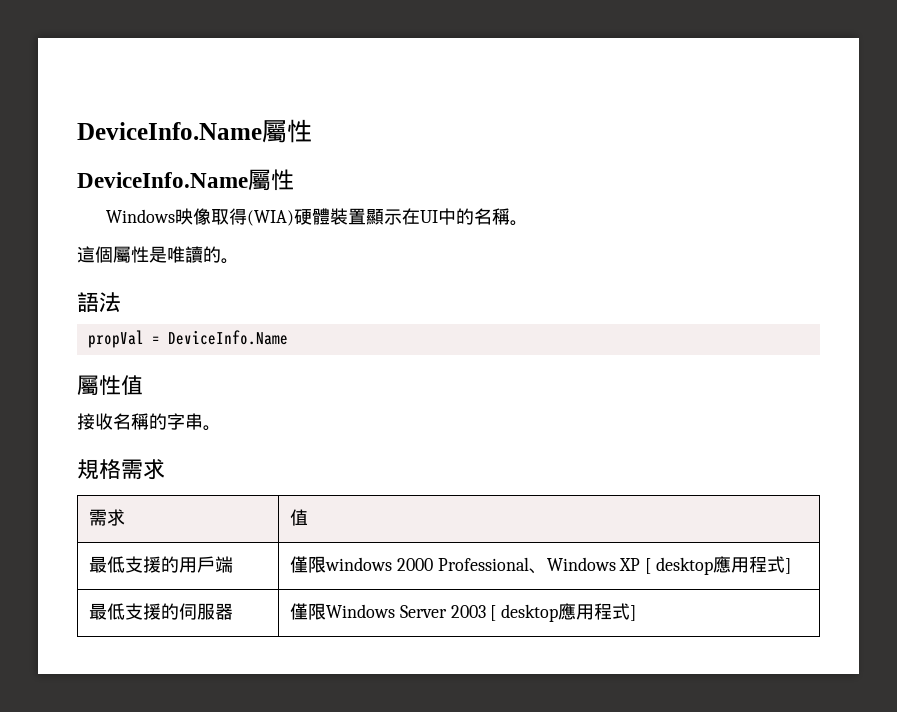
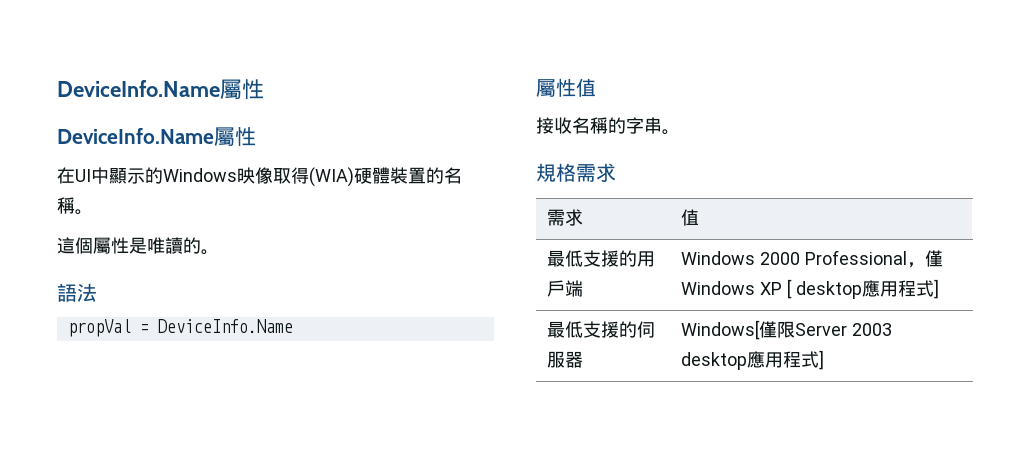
- Windows映像取得(WIA)硬體裝置顯示在UI中的名稱。
+ 在UI中顯示的Windows映像取得(WIA)硬體裝置的名稱。
- 最低支援的用戶端 | 僅限windows 2000 Professional、Windows XP [ desktop應用程式]
+ 最低支援的用戶端 | Windows 2000 Professional，僅Windows XP [ desktop應用程式]
- 最低支援的伺服器 | 僅限Windows Server 2003 [ desktop應用程式]
+ 最低支援的伺服器 | Windows[僅限Server 2003 desktop應用程式]

